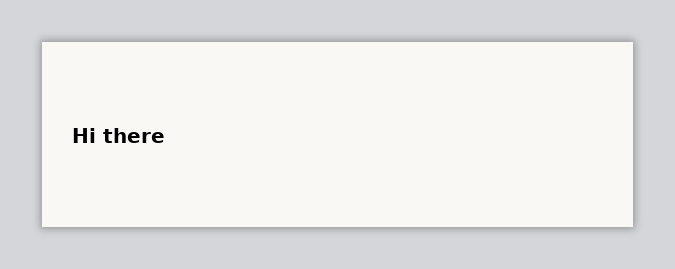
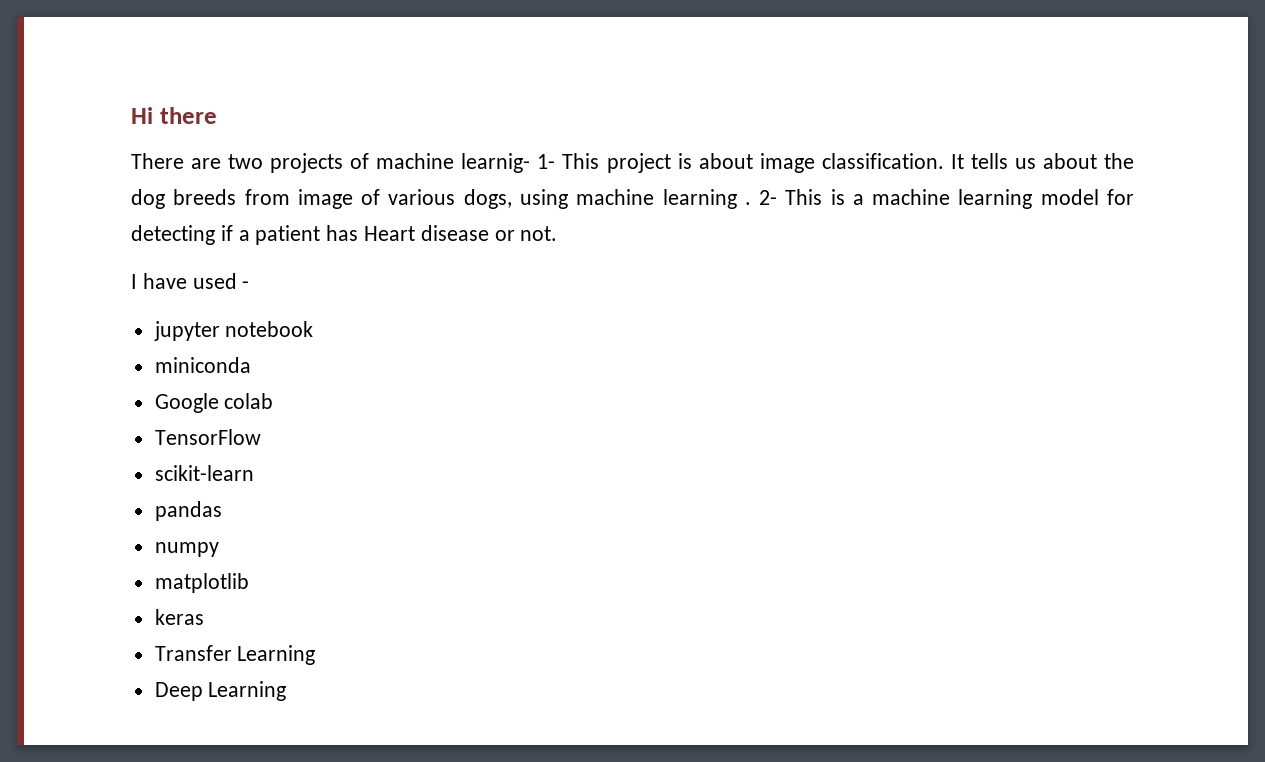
+ There are two projects of machine learnig- 1- This project is about image classification. It tells us about the dog breeds from image of various dogs, using machine learning . 2- This is a machine learning model for detecting if a patient has Heart disease or not.
+ I have used -
+ jupyter notebook
+ miniconda
+ Google colab
+ TensorFlow
+ scikit-learn
+ pandas
+ numpy
+ matplotlib
+ keras
+ Transfer Learning
+ Deep Learning

